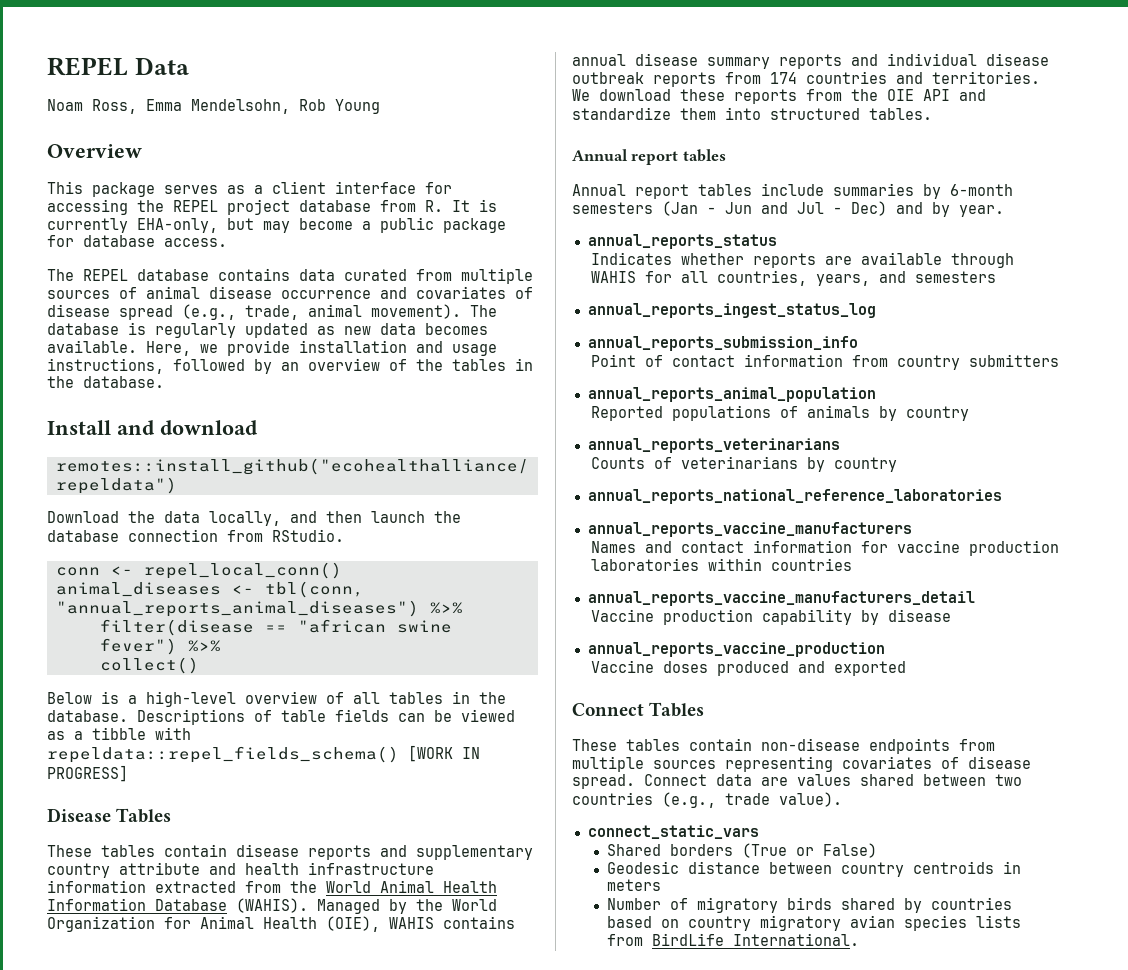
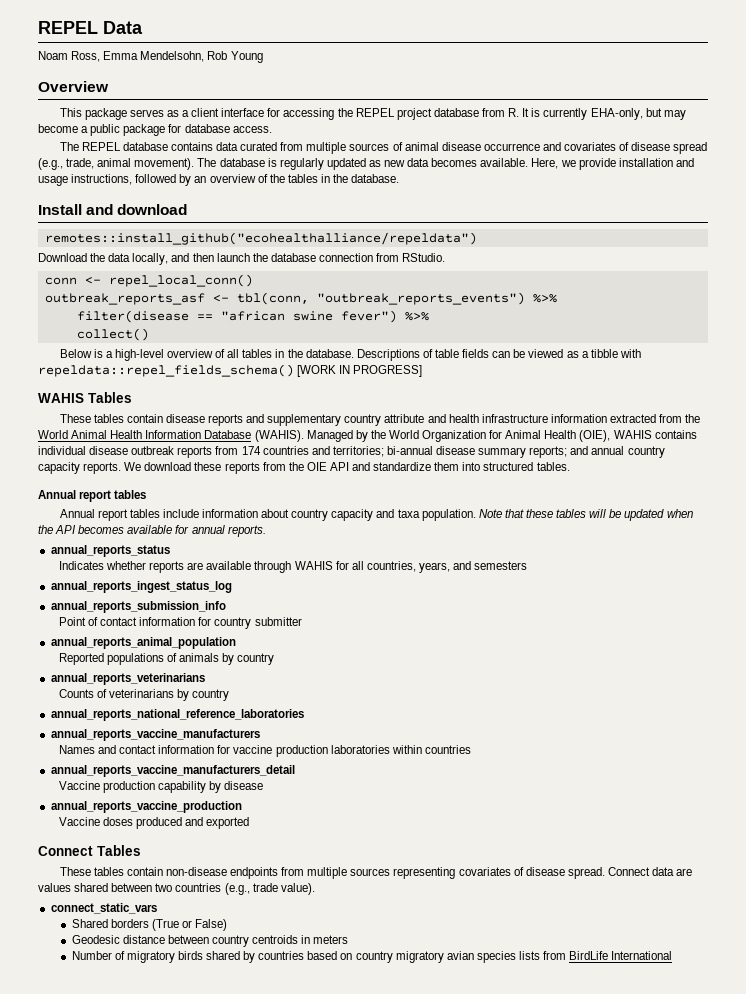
- animal_diseases <- tbl(conn, "annual_reports_animal_diseases") %>%
+ outbreak_reports_asf <- tbl(conn, "outbreak_reports_events") %>%
- Disease Tables
+ WAHIS Tables
- Managed by the World Organization for Animal Health (OIE), WAHIS contains annual disease summary reports and individual disease outbreak reports from 174 countries and territories.
+ Managed by the World Organization for Animal Health (OIE), WAHIS contains individual disease outbreak reports from 174 countries and territories; bi-annual disease summary reports; and annual country capacity reports.
- Annual report tables include summaries by 6-month semesters (Jan - Jun and Jul - Dec) and by year.
+ Annual report tables include information about country capacity and taxa population. Note that these tables will be updated when the API becomes available for annual reports.
- Point of contact information from country submitters
+ Point of contact information for country submitter
- Number of migratory birds shared by countries based on country migratory avian species lists from BirdLife International.
+ Number of migratory birds shared by countries based on country migratory avian species lists from BirdLife International

